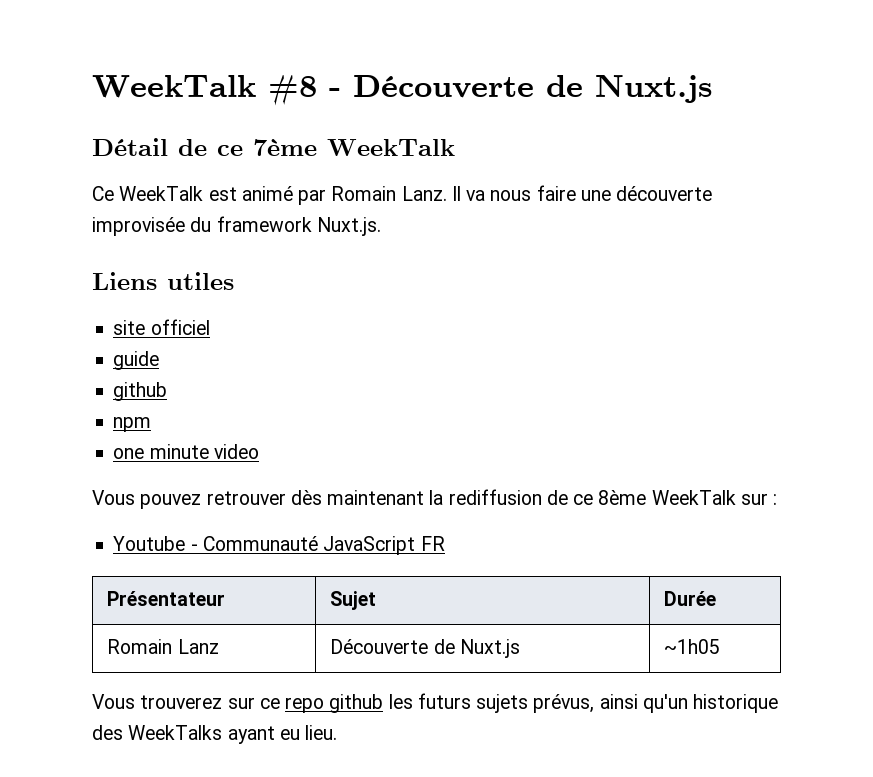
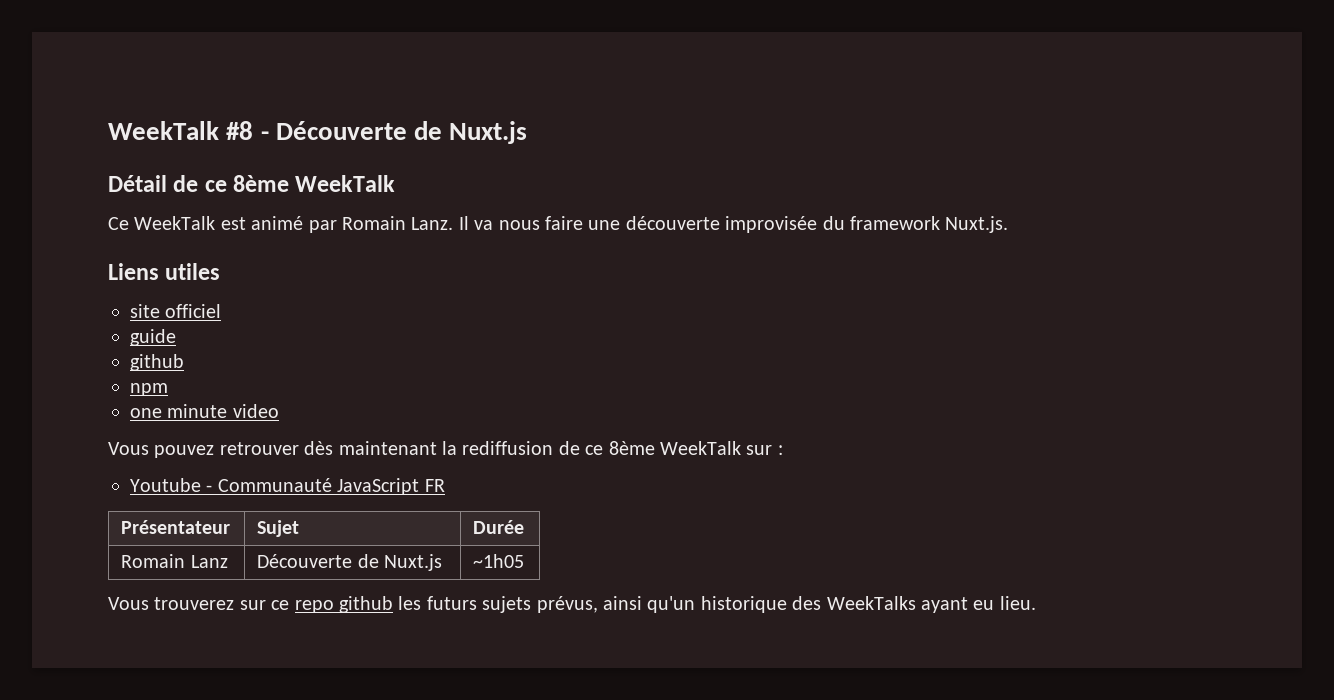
- Détail de ce 7ème WeekTalk
+ Détail de ce 8ème WeekTalk

